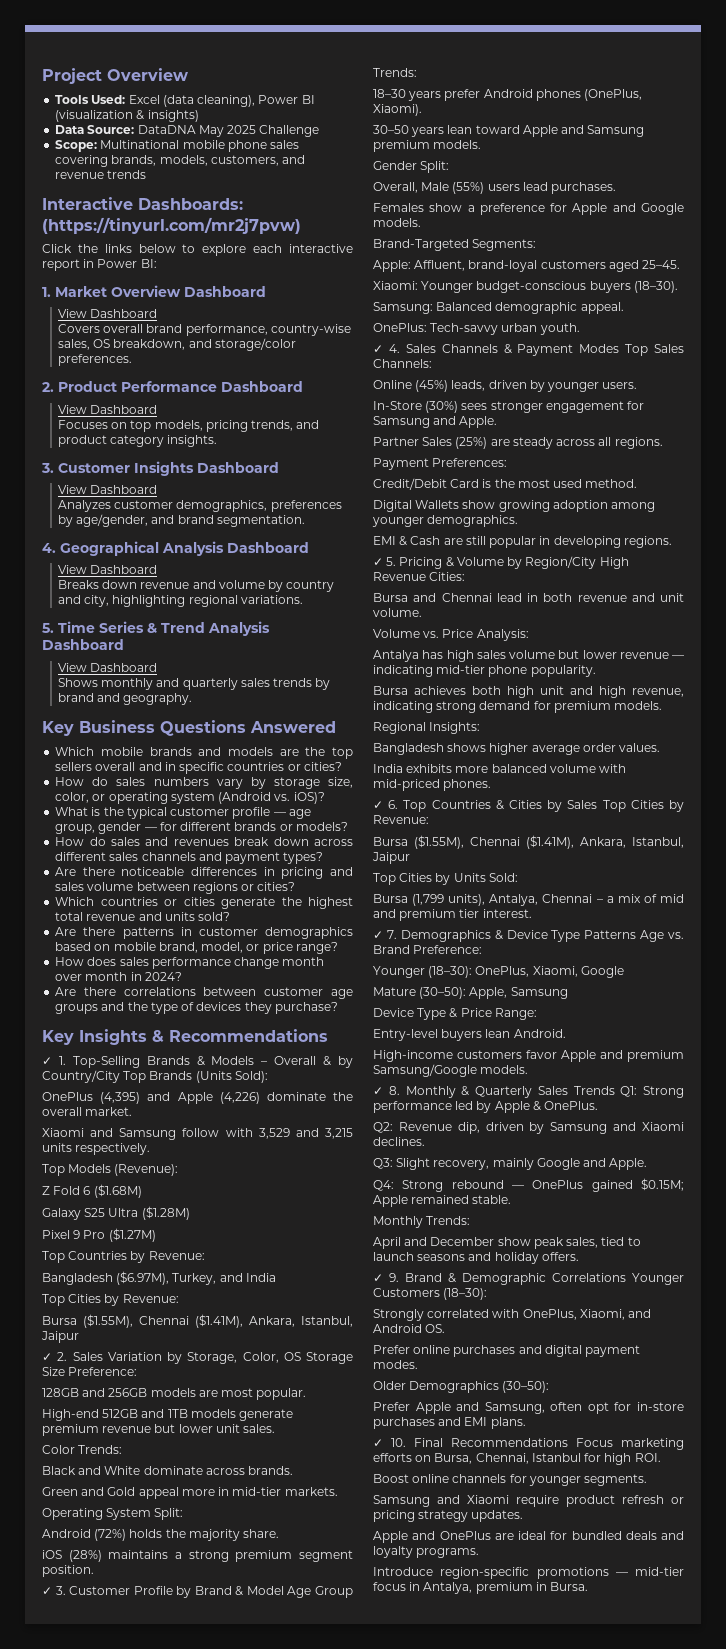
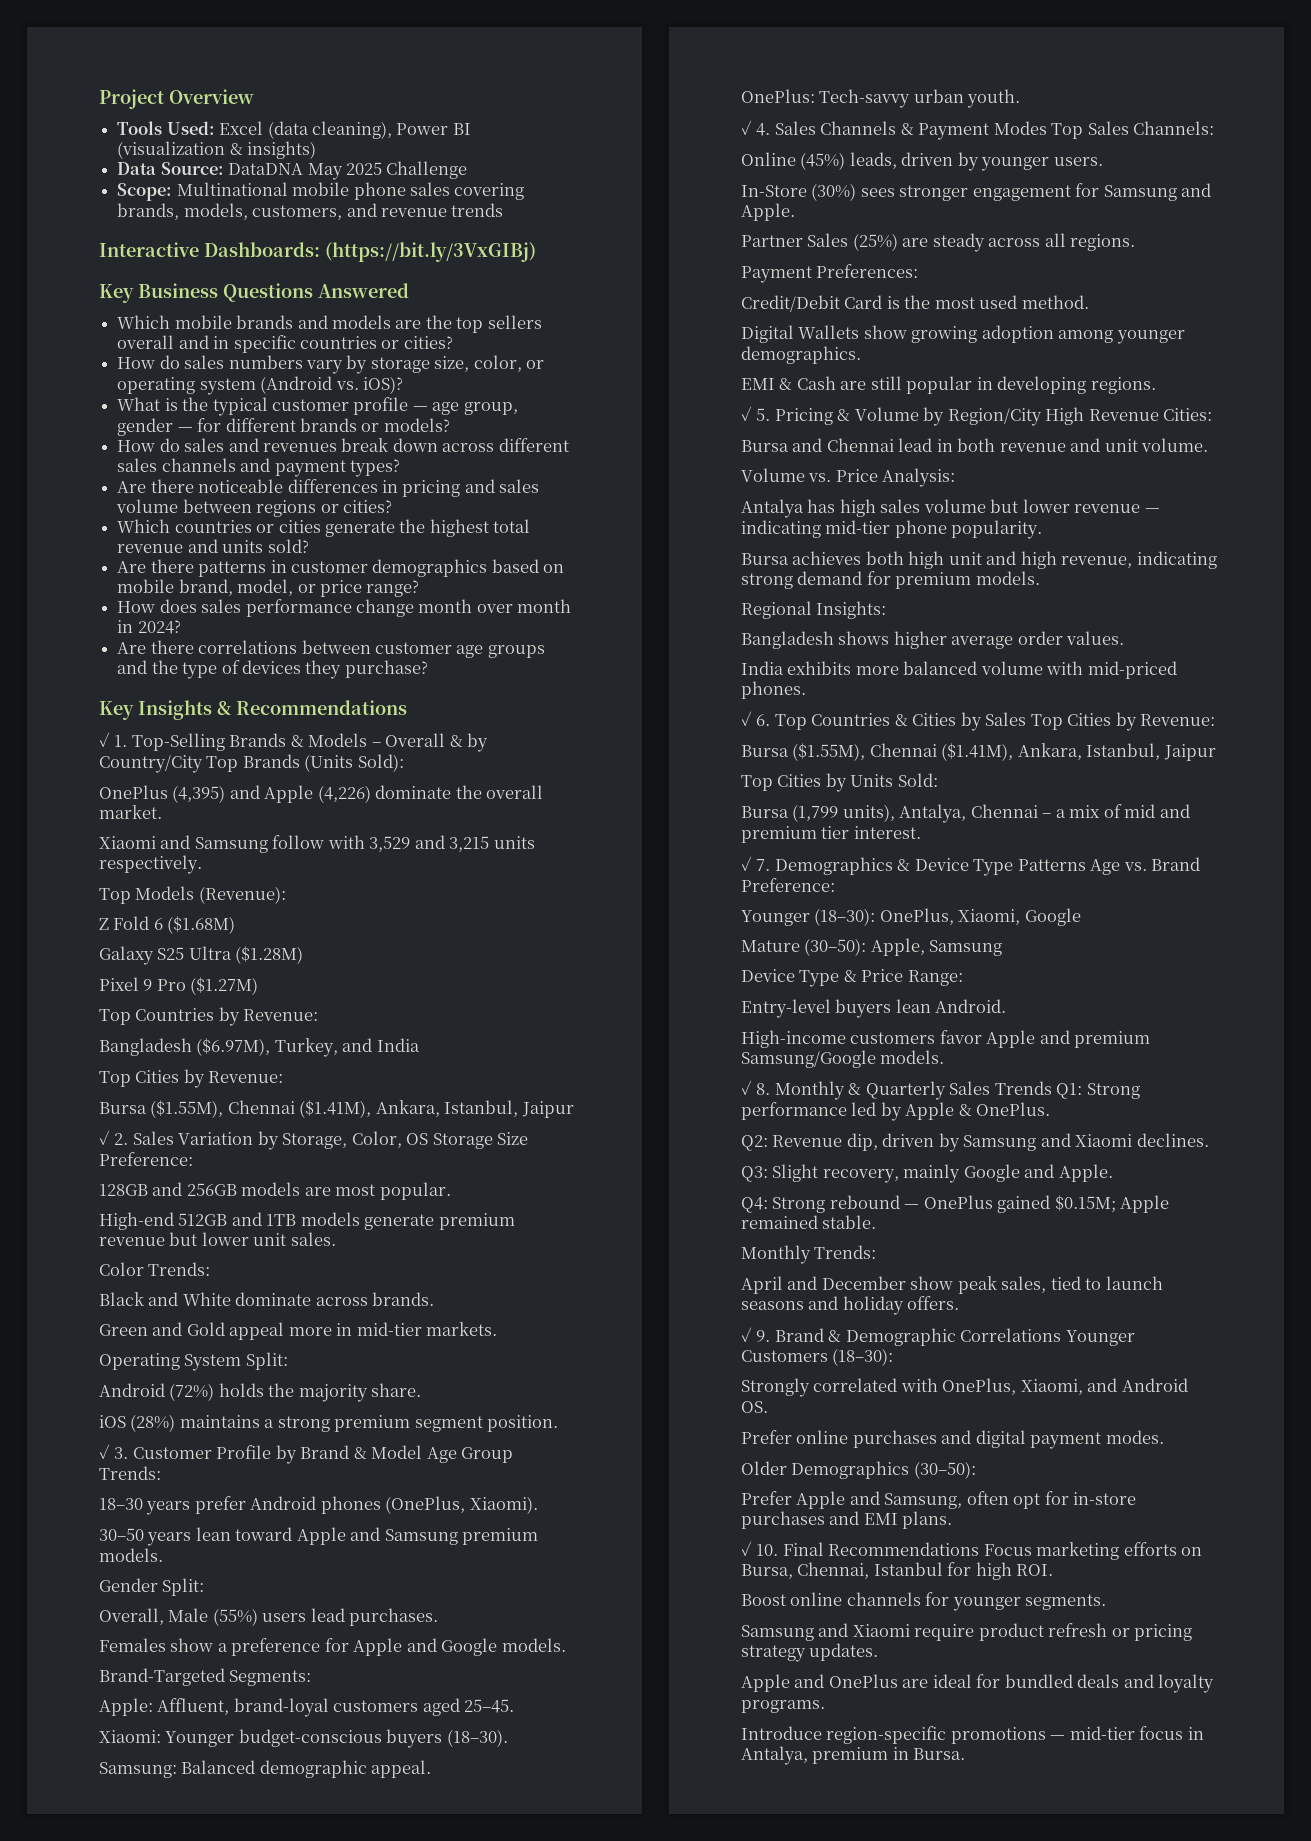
- Interactive Dashboards: (https://tinyurl.com/mr2j7pvw)
- Click the links below to explore each interactive report in Power BI:
- 1. Market Overview Dashboard
- View Dashboard
- Covers overall brand performance, country-wise sales, OS breakdown, and storage/color preferences.
- 2. Product Performance Dashboard
- View Dashboard
- Focuses on top models, pricing trends, and product category insights.
- 3. Customer Insights Dashboard
- View Dashboard
- Analyzes customer demographics, preferences by age/gender, and brand segmentation.
- 4. Geographical Analysis Dashboard
- View Dashboard
- Breaks down revenue and volume by country and city, highlighting regional variations.
- 5. Time Series & Trend Analysis Dashboard
- View Dashboard
- Shows monthly and quarterly sales trends by brand and geography.
+ Interactive Dashboards: (https://bit.ly/3VxGIBj)

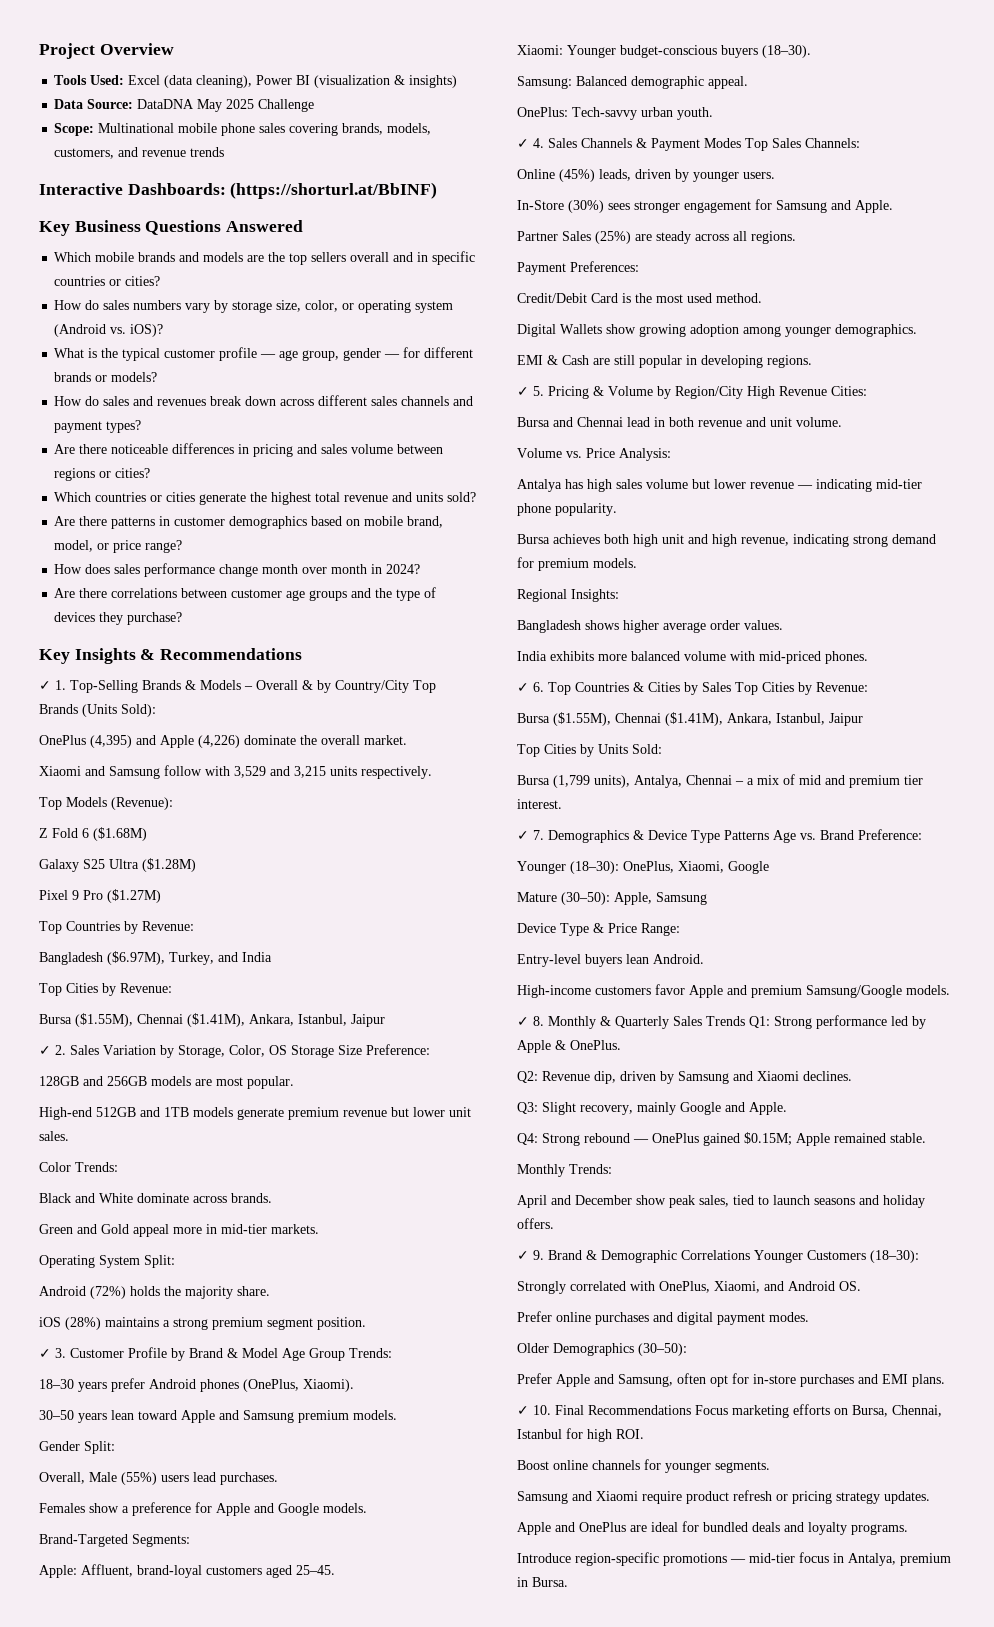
- Interactive Dashboards: (https://bit.ly/3VxGIBj)
+ Interactive Dashboards: (https://shorturl.at/BbINF)

